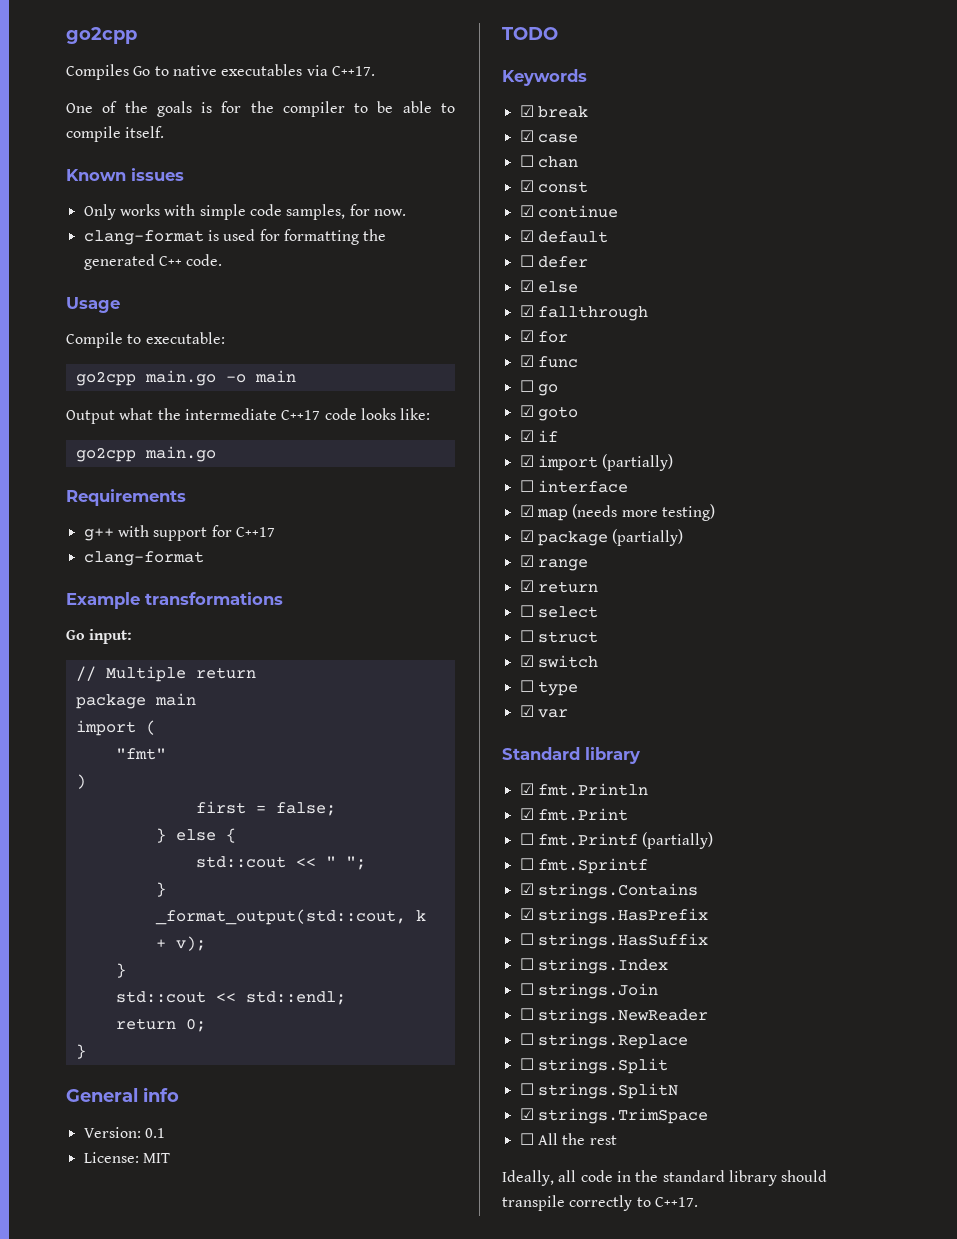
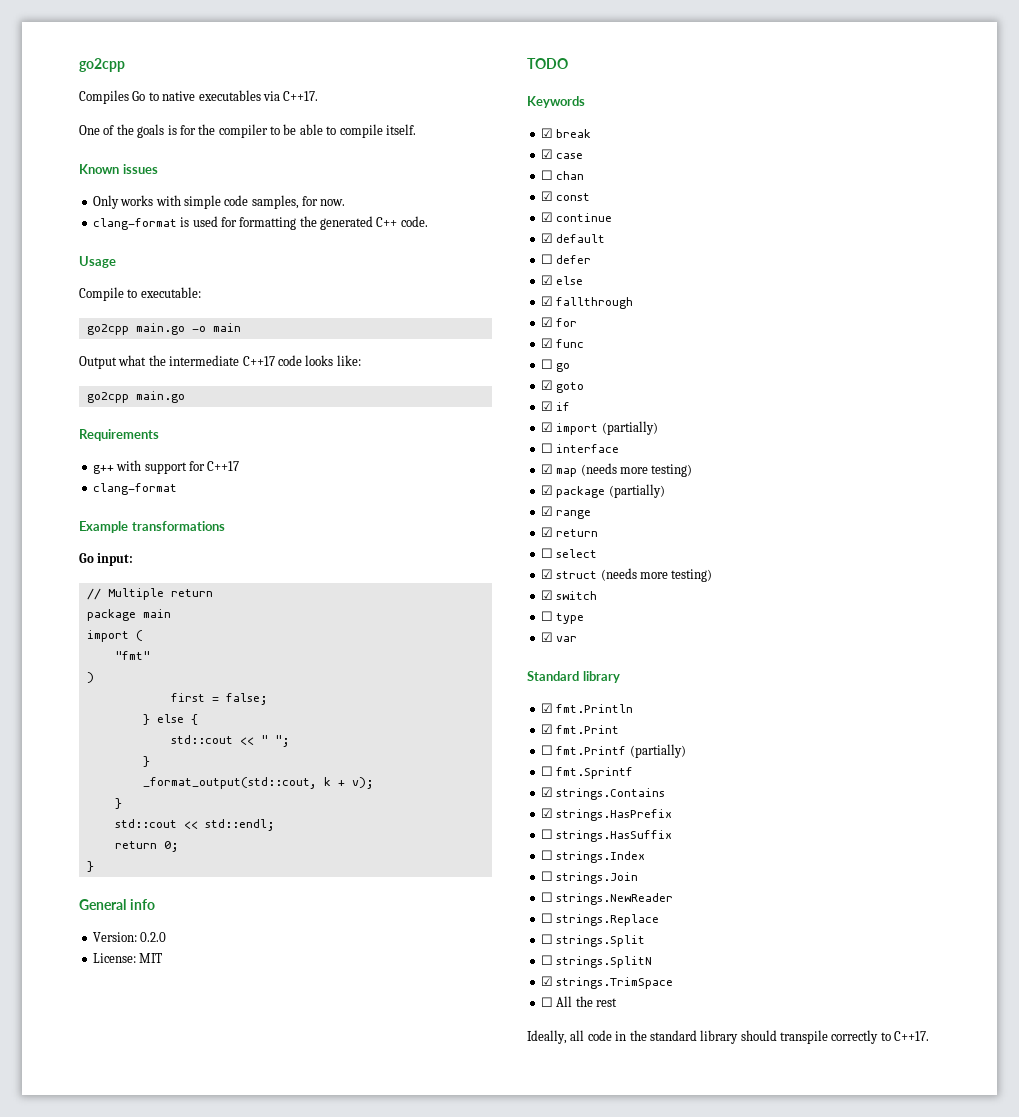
- Version: 0.1
+ Version: 0.2.0
- ☐ struct
+ ☑ struct (needs more testing)

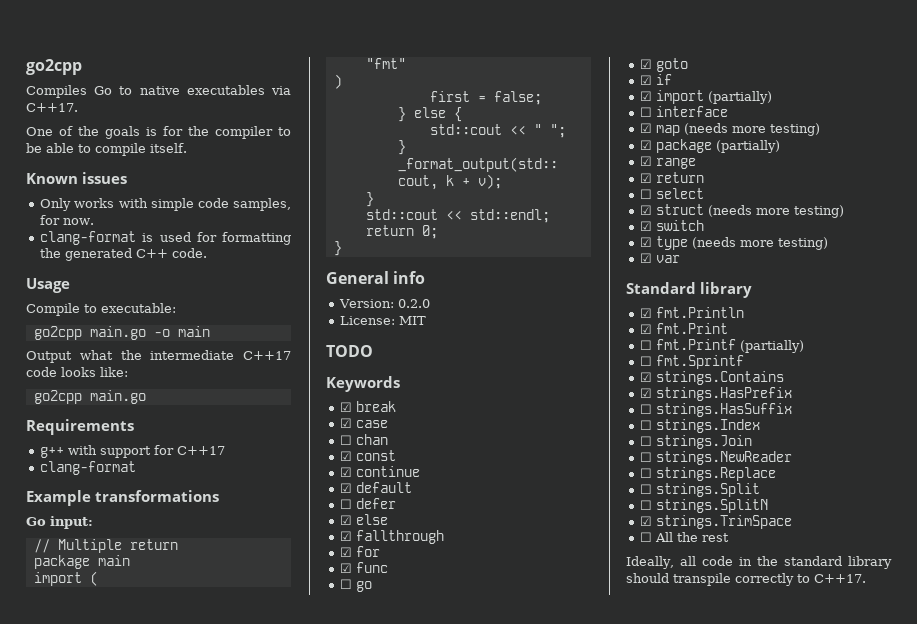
- ☐ type
+ ☑ type (needs more testing)

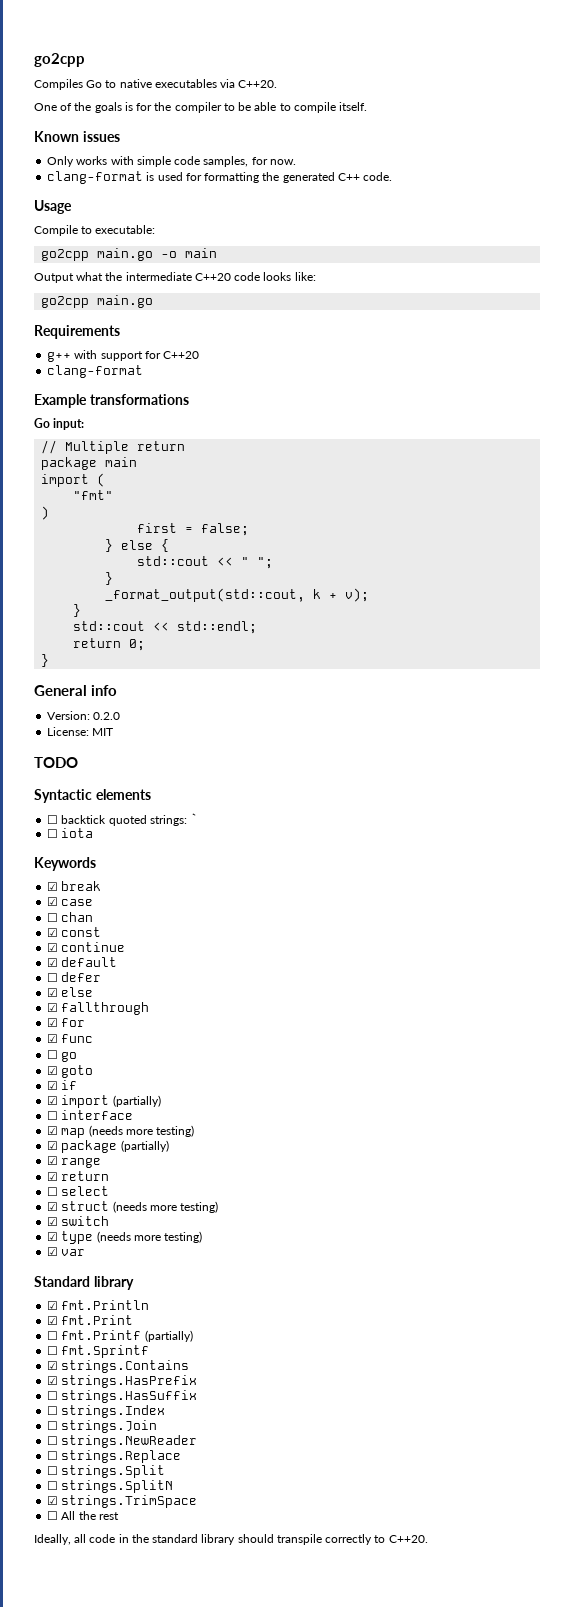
- Compiles Go to native executables via C++17.
+ Compiles Go to native executables via C++20.
- Output what the intermediate C++17 code looks like:
+ Output what the intermediate C++20 code looks like:
- g++ with support for C++17
+ g++ with support for C++20
+ Syntactic elements
+ ☐ backtick quoted strings: `
+ ☐ iota
- Ideally, all code in the standard library should transpile correctly to C++17.
+ Ideally, all code in the standard library should transpile correctly to C++20.

